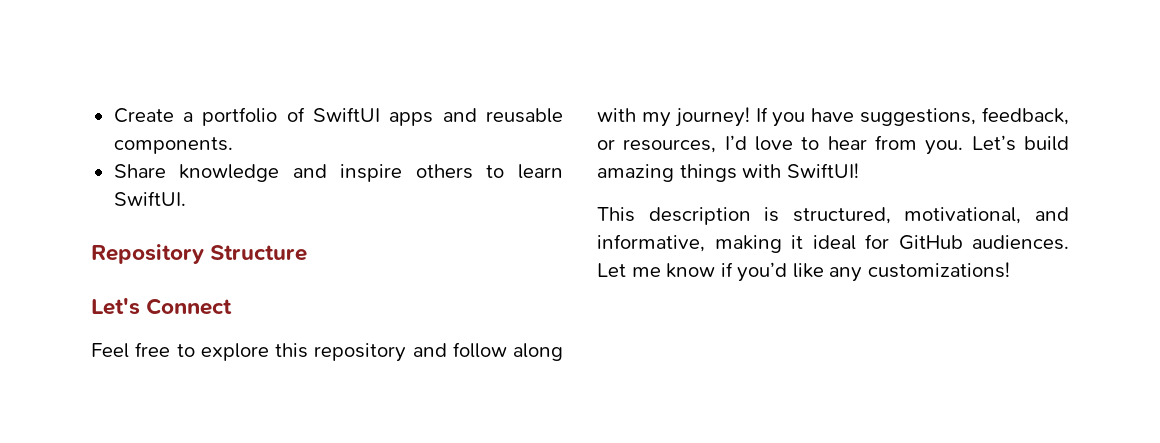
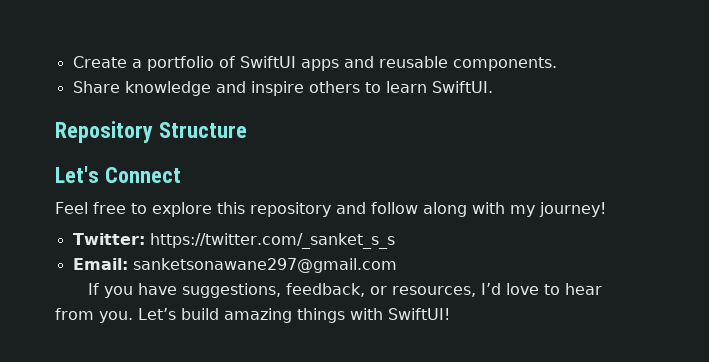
- Feel free to explore this repository and follow along with my journey! If you have suggestions, feedback, or resources, I’d love to hear from you.
+ Feel free to explore this repository and follow along with my journey!
+ Twitter: https://twitter.com/_sanket_s_s
+ Email: sanketsonawane297@gmail.com
+ If you have suggestions, feedback, or resources, I’d love to hear from you.
- This description is structured, motivational, and informative, making it ideal for GitHub audiences. Let me know if you’d like any customizations!

